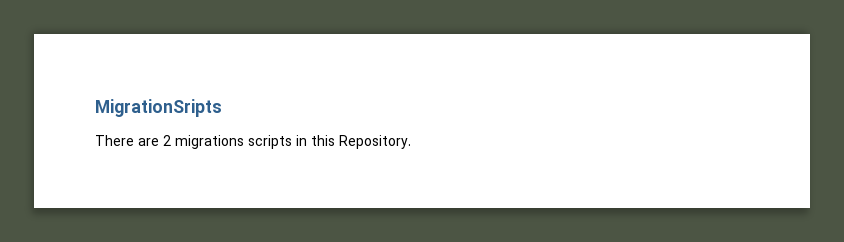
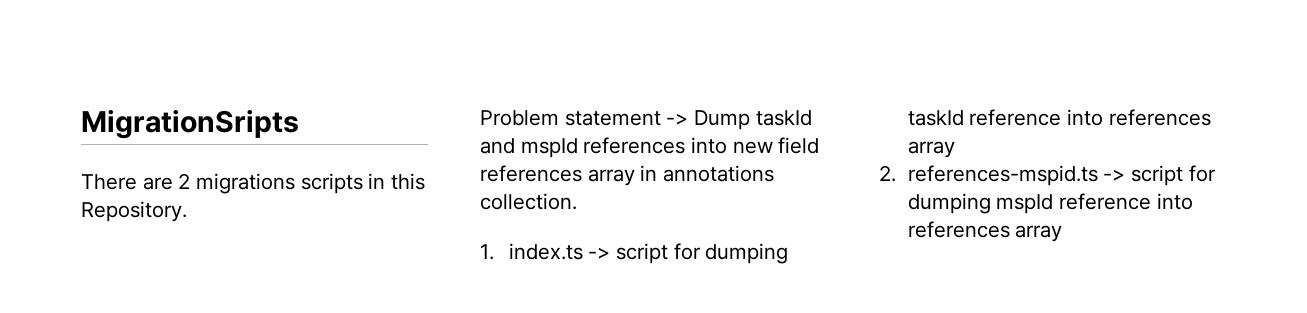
+ Problem statement -> Dump taskId and mspId references into new field references array in annotations collection.
+ 1. index.ts -> script for dumping taskId reference into references array
+ 2. references-mspid.ts -> script for dumping mspId reference into references array

